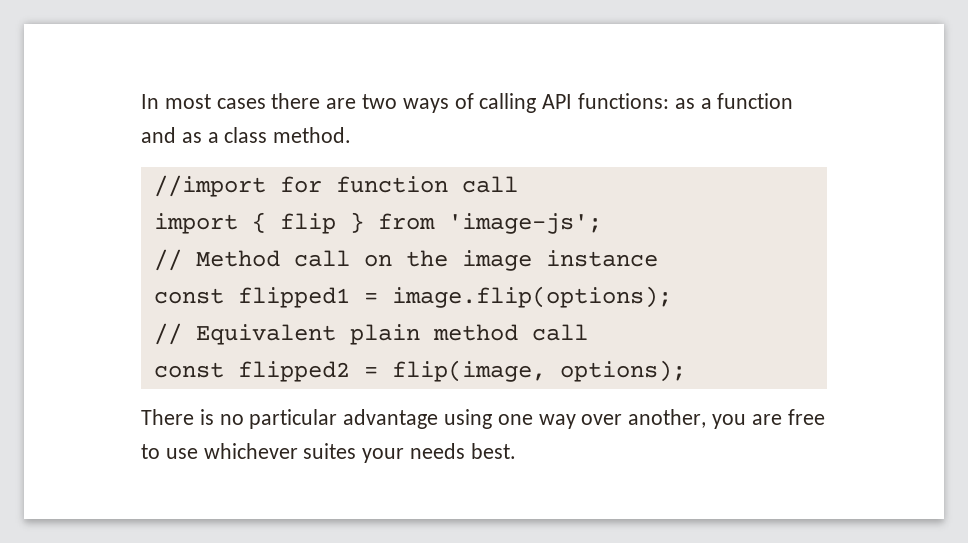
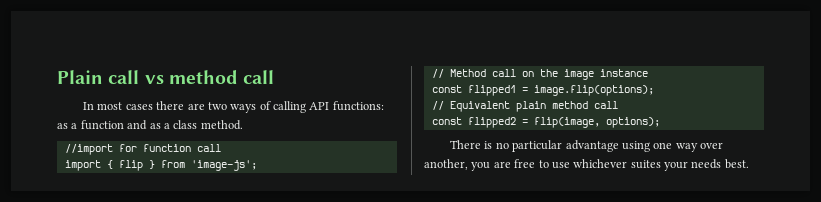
+ Plain call vs method call

